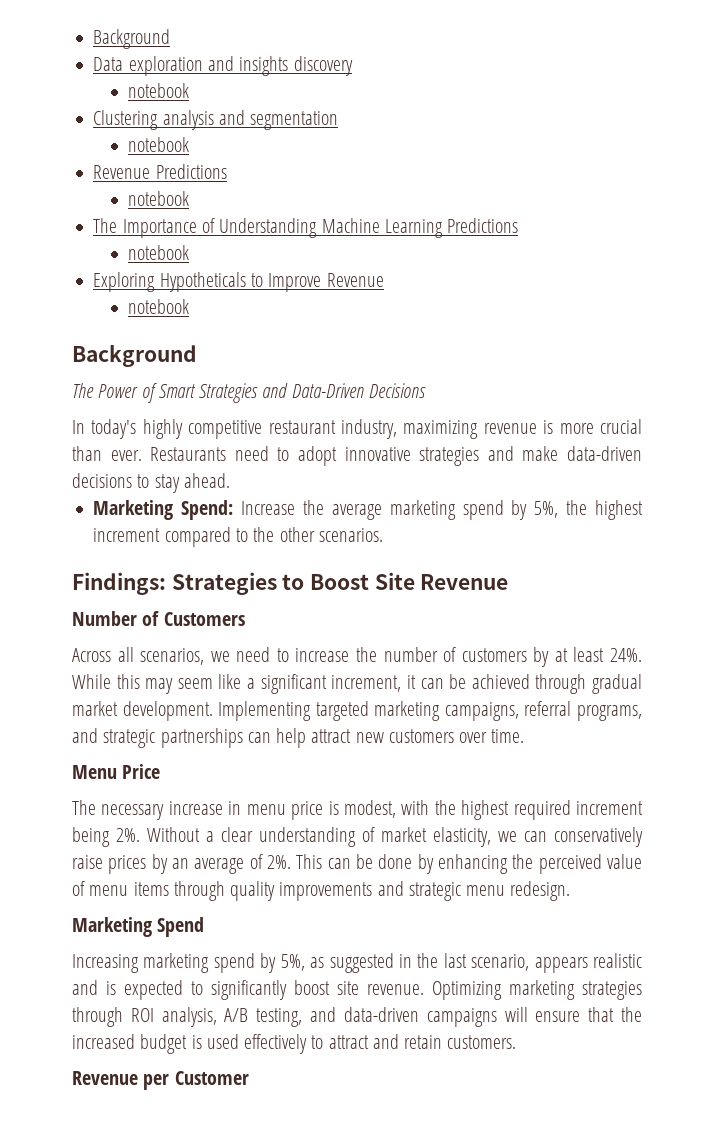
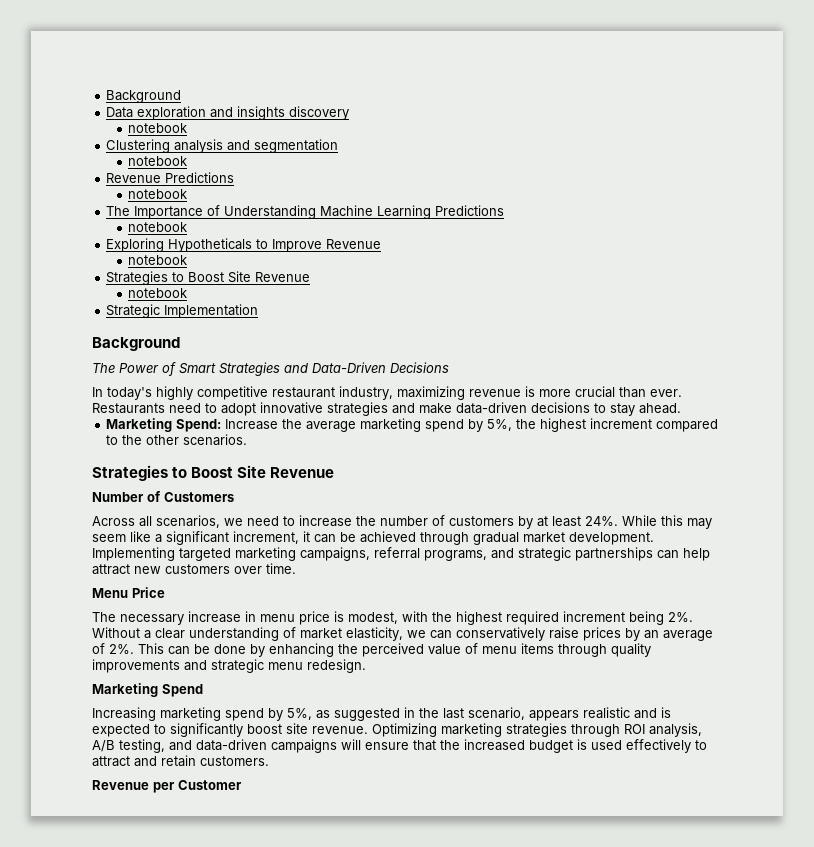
  Exploring Hypotheticals to Improve Revenue
  notebook
+ Strategies to Boost Site Revenue
+ notebook
+ Strategic Implementation
  Marketing Spend: Increase the average marketing spend by 5%, the highest increment compared to the other scenarios.
- Findings: Strategies to Boost Site Revenue
+ Strategies to Boost Site Revenue

